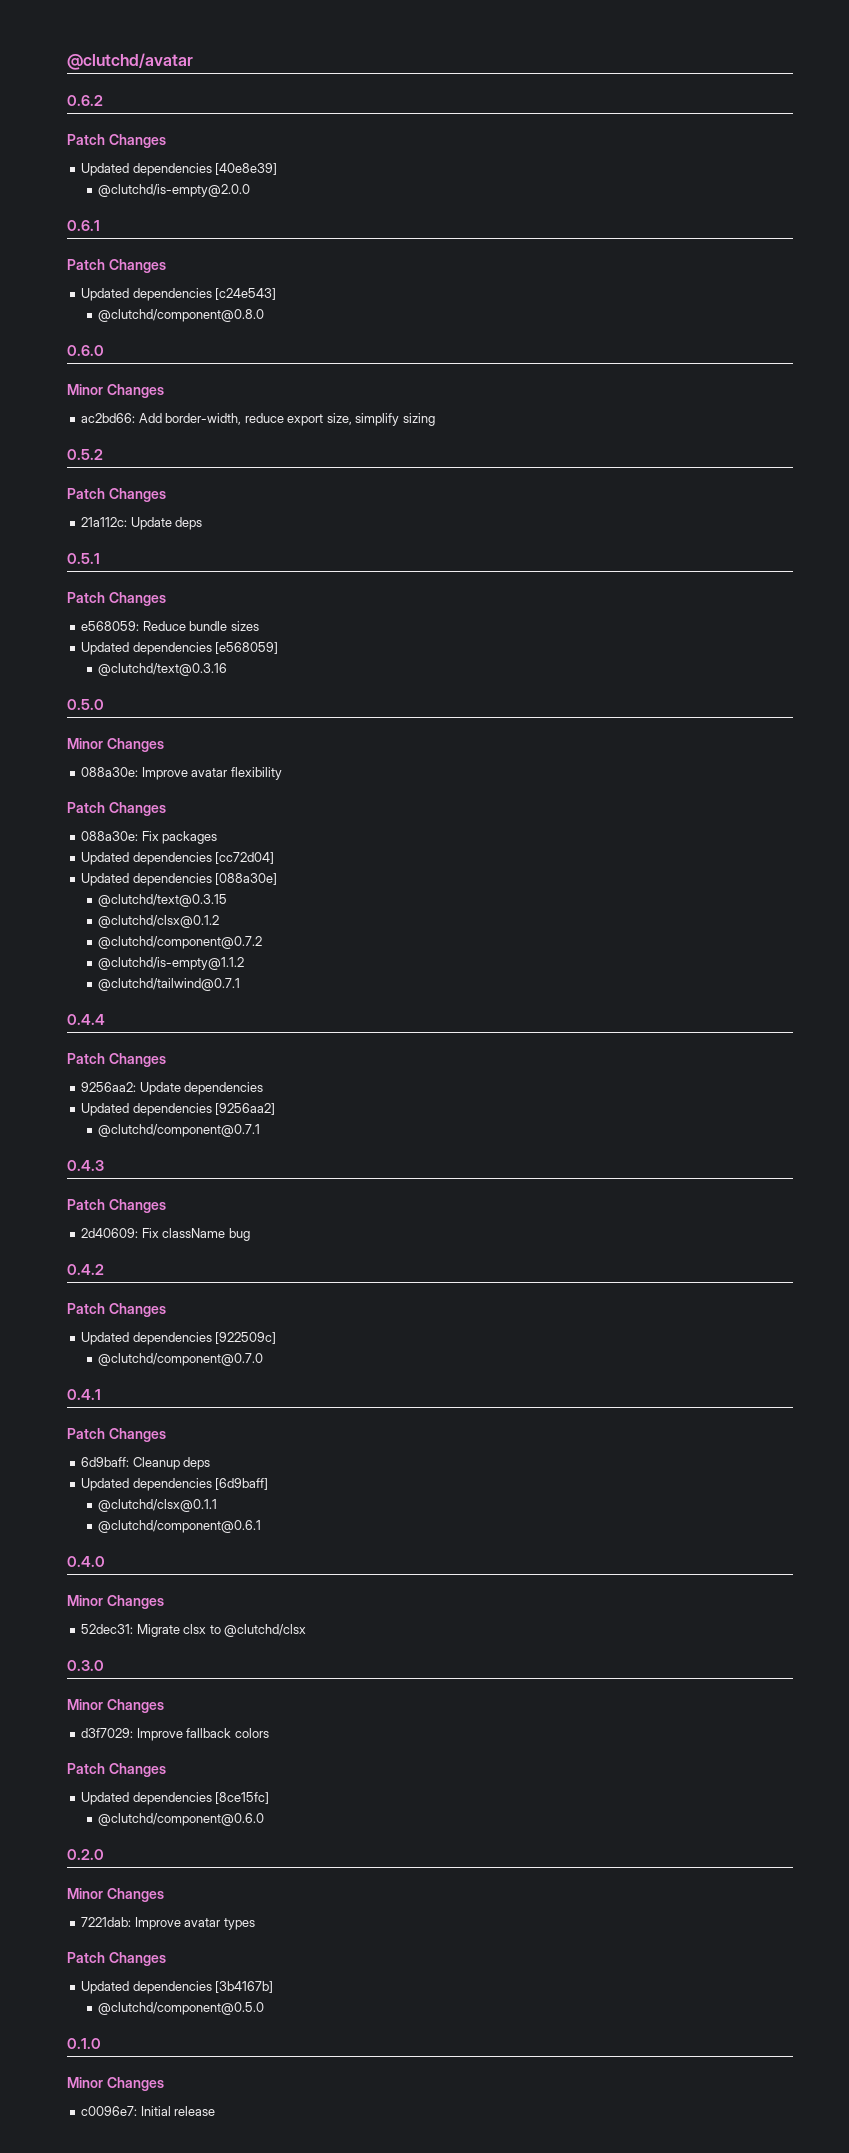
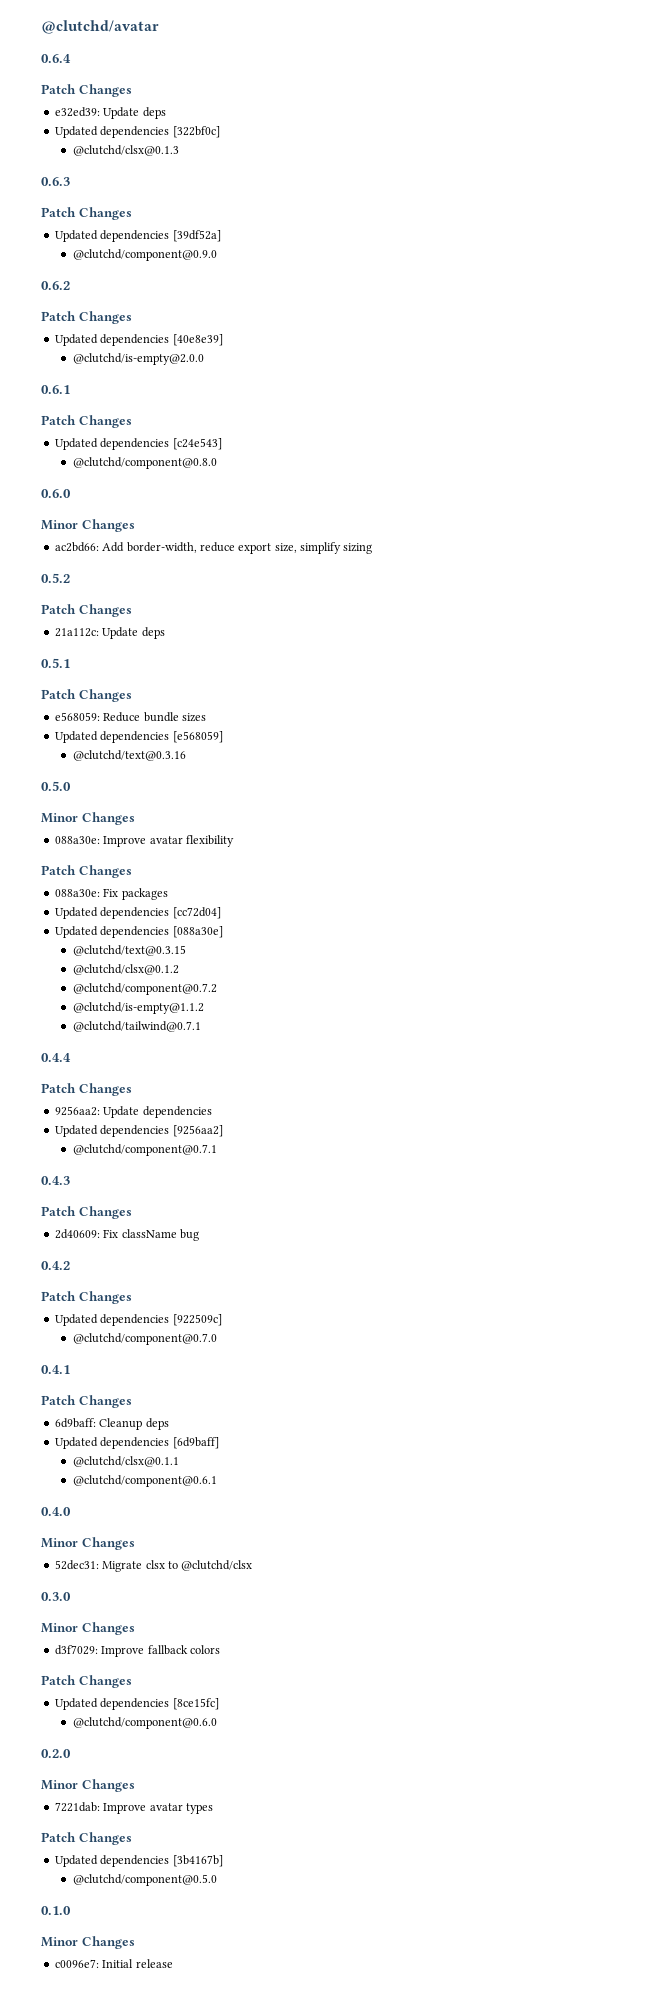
+ 0.6.4
+ Patch Changes
+ e32ed39: Update deps
+ Updated dependencies [322bf0c]
+ @clutchd/clsx@0.1.3
+ 0.6.3
+ Patch Changes
+ Updated dependencies [39df52a]
+ @clutchd/component@0.9.0

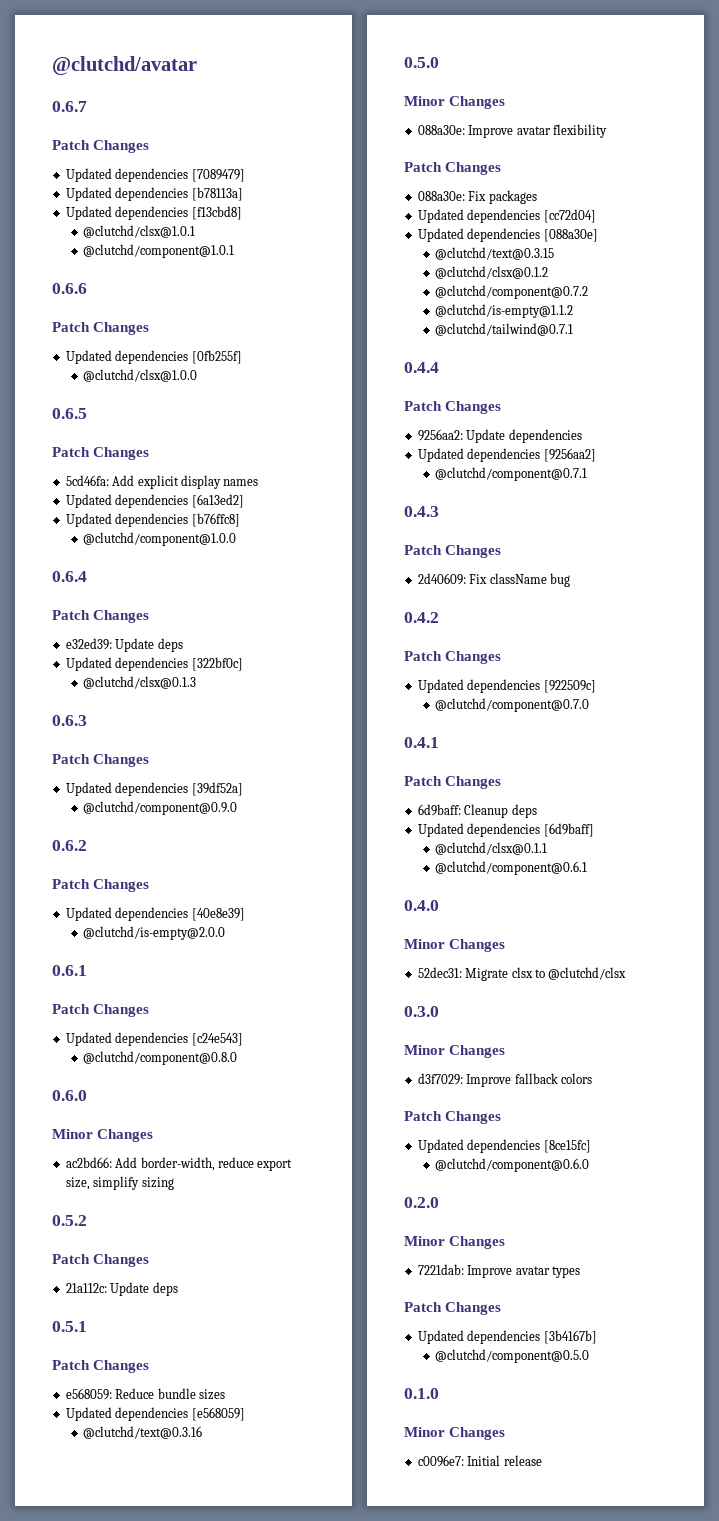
+ 0.6.7
+ Patch Changes
+ Updated dependencies [7089479]
+ Updated dependencies [b78113a]
+ Updated dependencies [f13cbd8]
+ @clutchd/clsx@1.0.1
+ @clutchd/component@1.0.1
+ 0.6.6
+ Patch Changes
+ Updated dependencies [0fb255f]
+ @clutchd/clsx@1.0.0
+ 0.6.5
+ Patch Changes
+ 5cd46fa: Add explicit display names
+ Updated dependencies [6a13ed2]
+ Updated dependencies [b76ffc8]
+ @clutchd/component@1.0.0

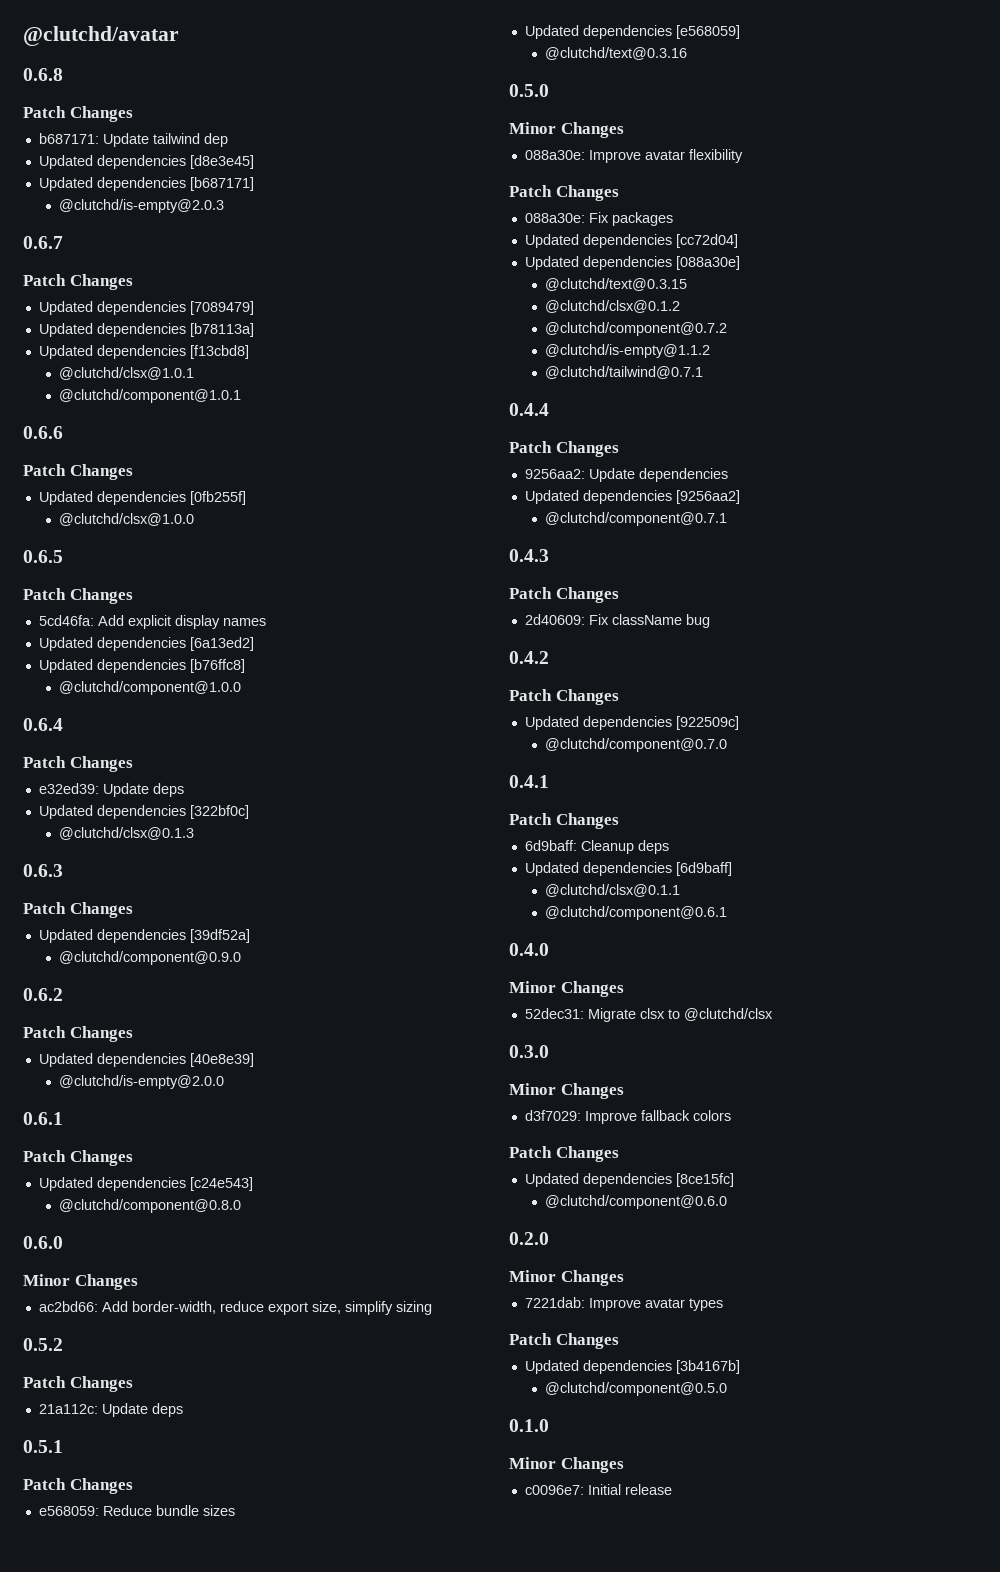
+ 0.6.8
+ Patch Changes
+ b687171: Update tailwind dep
+ Updated dependencies [d8e3e45]
+ Updated dependencies [b687171]
+ @clutchd/is-empty@2.0.3

